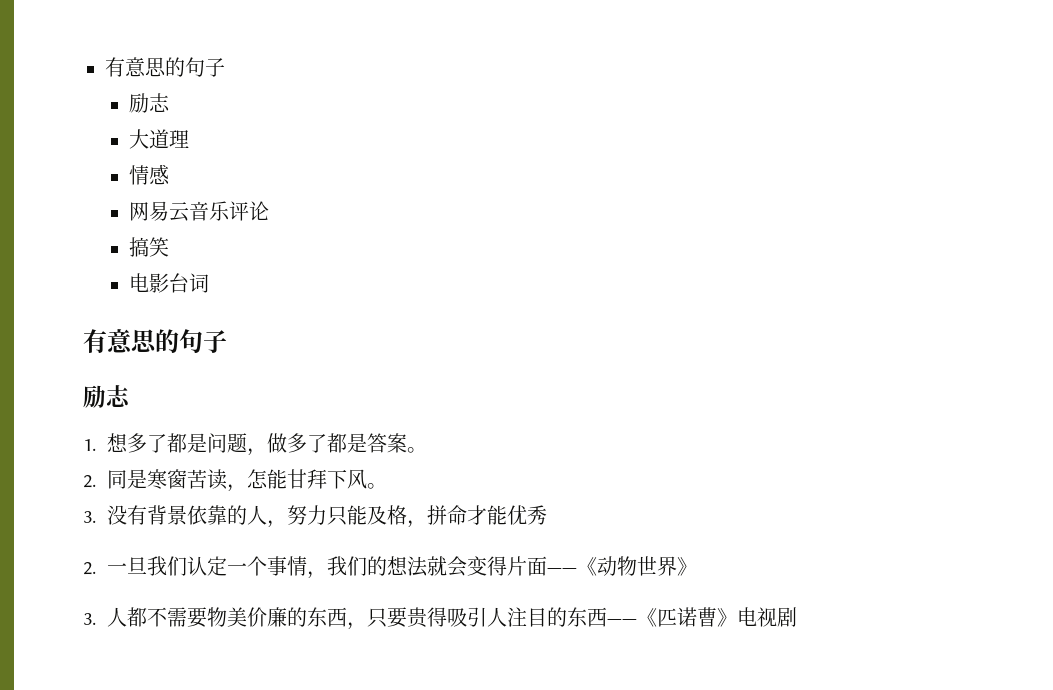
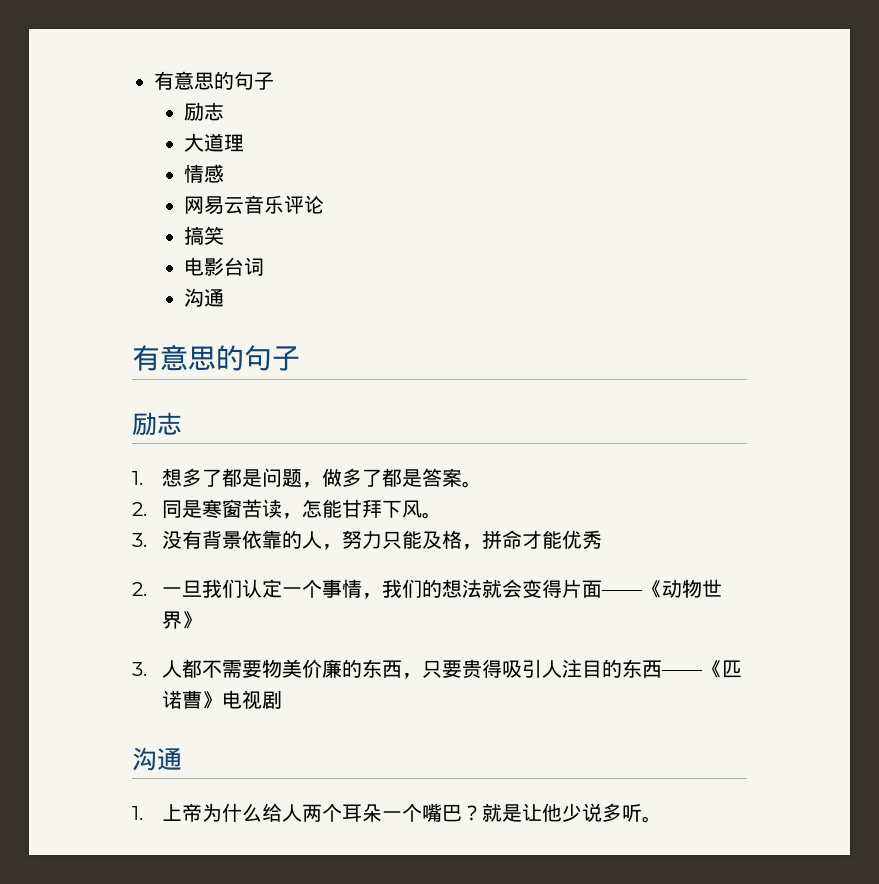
  电影台词
+ 沟通
  3.人都不需要物美价廉的东西，只要贵得吸引人注目的东西——《匹诺曹》电视剧
+ 沟通
+ 1.上帝为什么给人两个耳朵一个嘴巴？就是让他少说多听。

